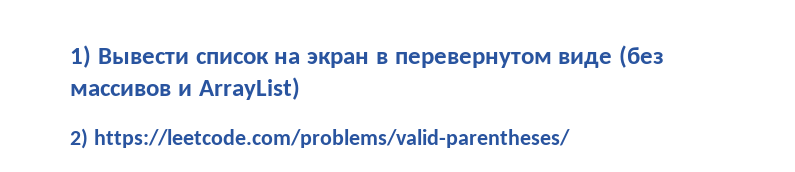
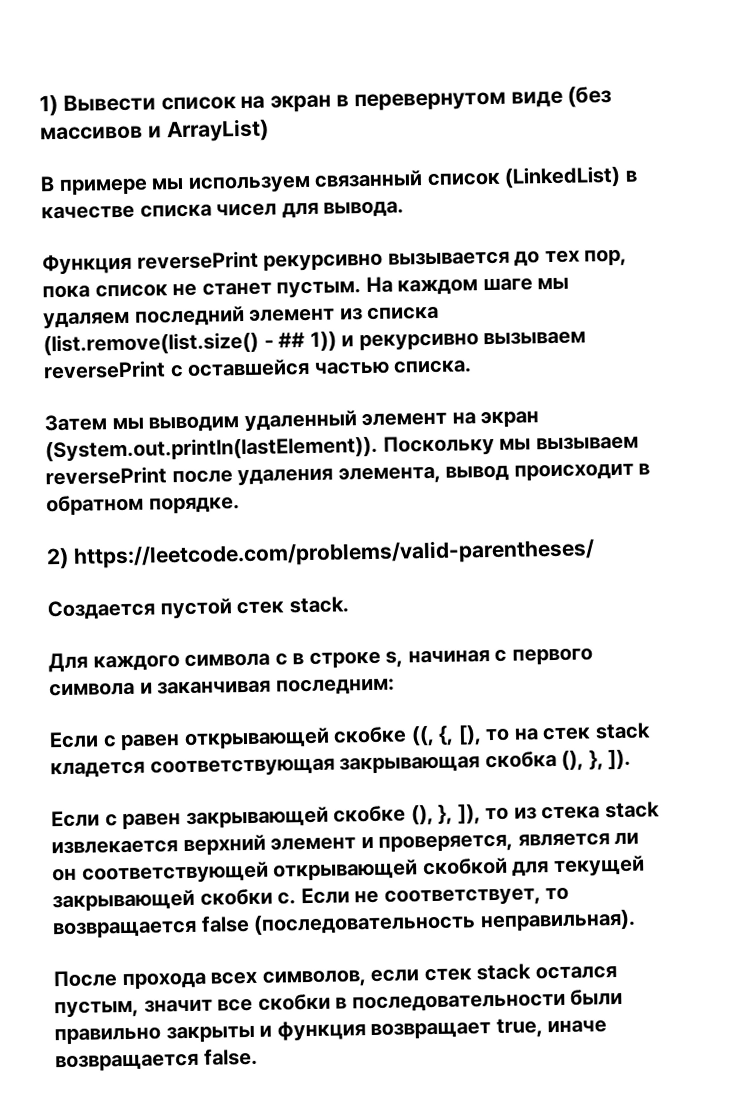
+ В примере мы используем связанный список (LinkedList) в качестве списка чисел для вывода.
+ Функция reversePrint рекурсивно вызывается до тех пор, пока список не станет пустым. На каждом шаге мы удаляем последний элемент из списка (list.remove(list.size() - ## 1)) и рекурсивно вызываем reversePrint с оставшейся частью списка.
+ Затем мы выводим удаленный элемент на экран (System.out.println(lastElement)). Поскольку мы вызываем reversePrint после удаления элемента, вывод происходит в обратном порядке.
  2) https://leetcode.com/problems/valid-parentheses/
+ Создается пустой стек stack.
+ Для каждого символа c в строке s, начиная с первого символа и заканчивая последним:
+ Если c равен открывающей скобке ((, {, [), то на стек stack кладется соответствующая закрывающая скобка (), }, ]).
+ Если c равен закрывающей скобке (), }, ]), то из стека stack извлекается верхний элемент и проверяется, является ли он соответствующей открывающей скобкой для текущей закрывающей скобки c. Если не соответствует, то возвращается false (последовательность неправильная).
+ После прохода всех символов, если стек stack остался пустым, значит все скобки в последовательности были правильно закрыты и функция возвращает true, иначе возвращается false.

